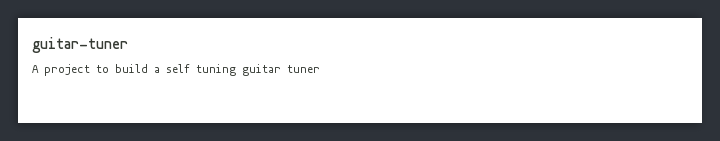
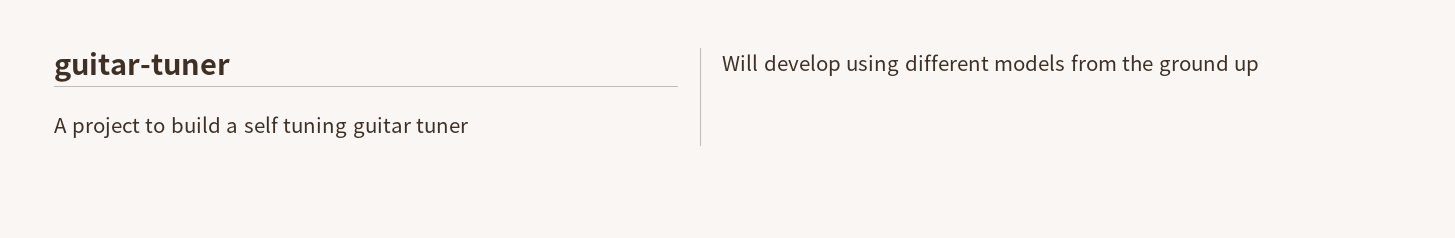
+ Will develop using different models from the ground up

